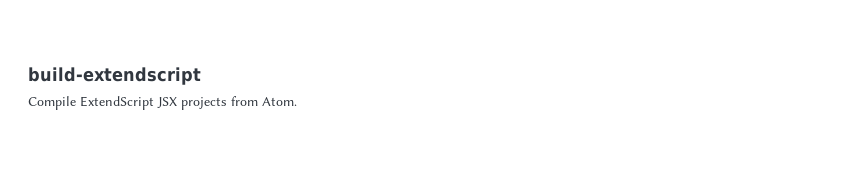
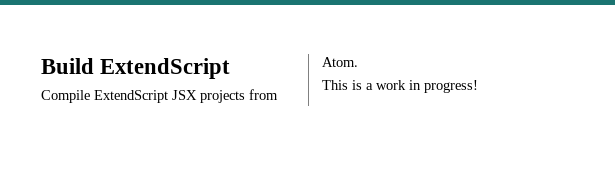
- build-extendscript
+ Build ExtendScript
+ This is a work in progress!

